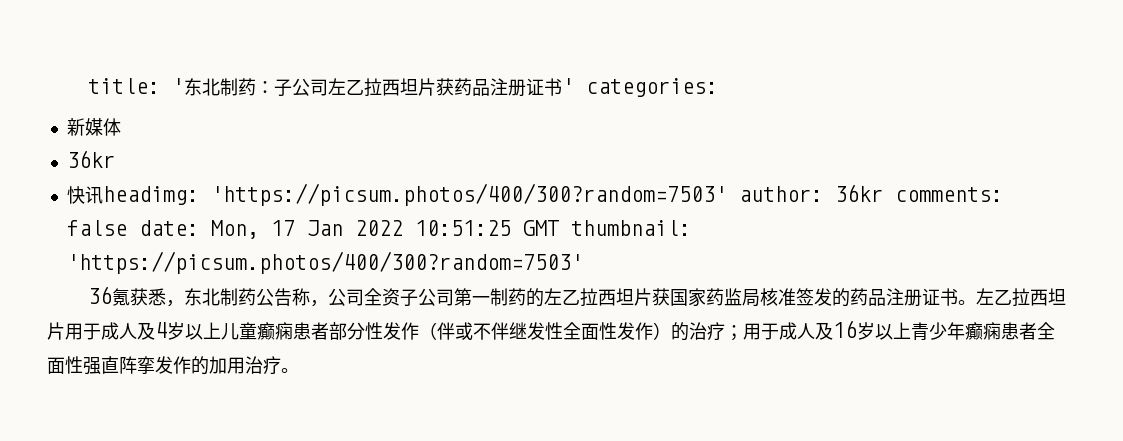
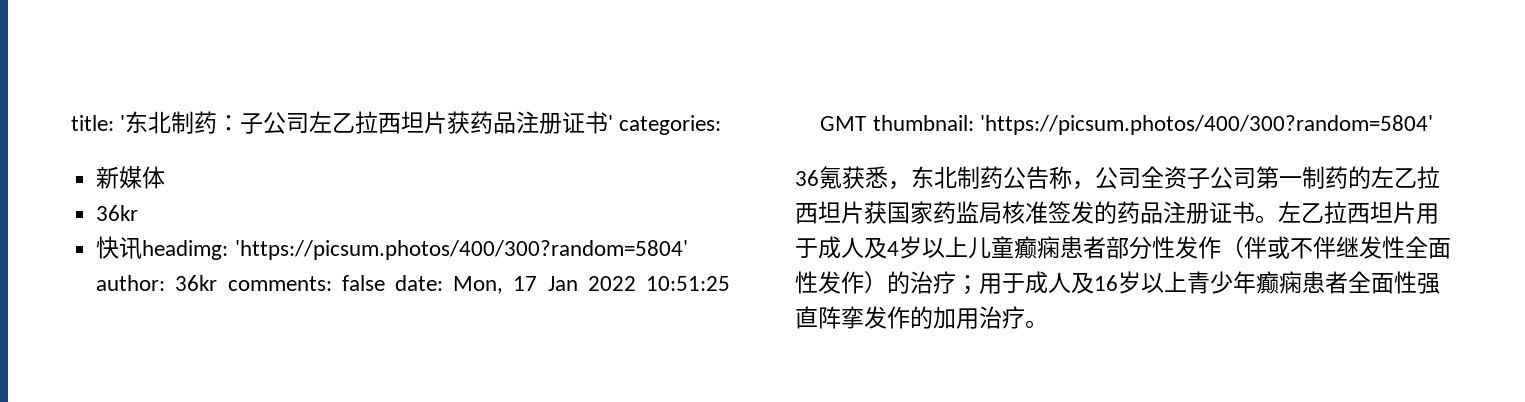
- 快讯headimg: 'https://picsum.photos/400/300?random=7503' author: 36kr comments: false date: Mon, 17 Jan 2022 10:51:25 GMT thumbnail: 'https://picsum.photos/400/300?random=7503'
+ 快讯headimg: 'https://picsum.photos/400/300?random=5804' author: 36kr comments: false date: Mon, 17 Jan 2022 10:51:25 GMT thumbnail: 'https://picsum.photos/400/300?random=5804'

